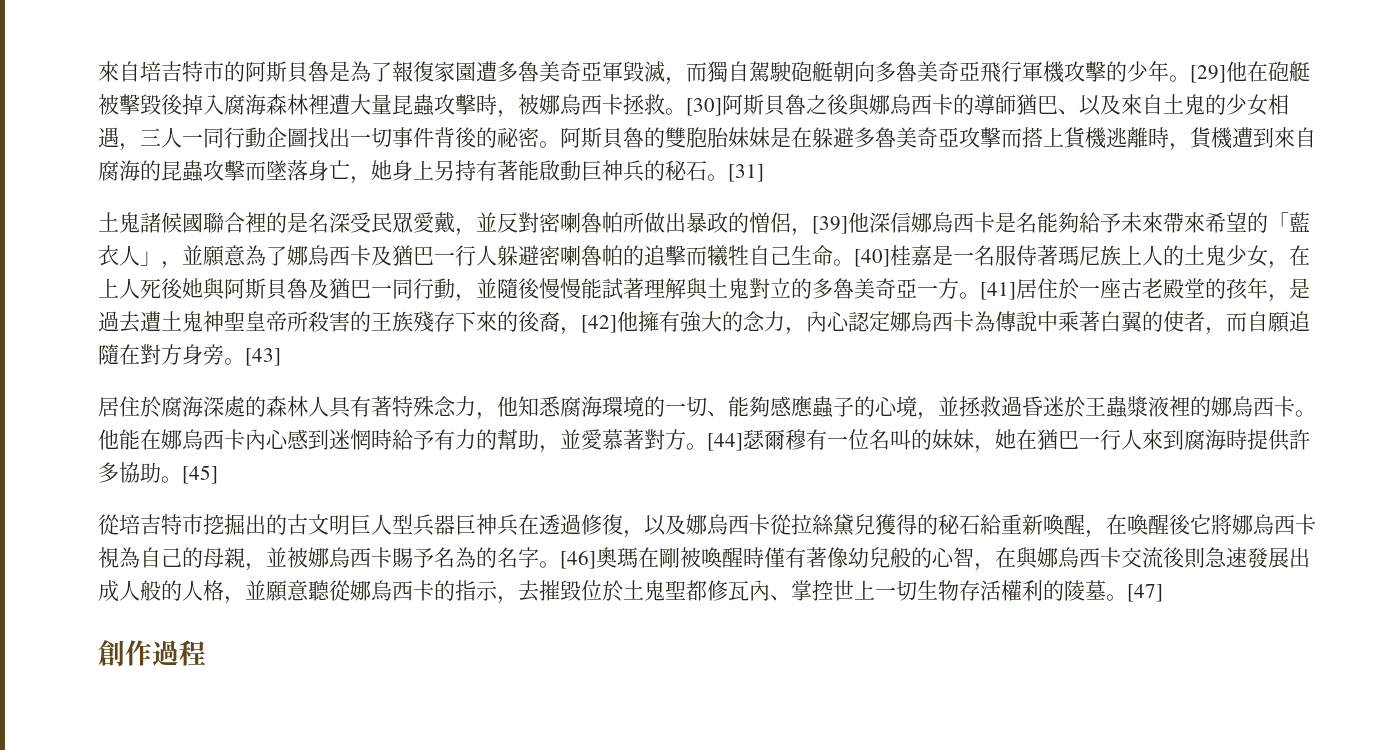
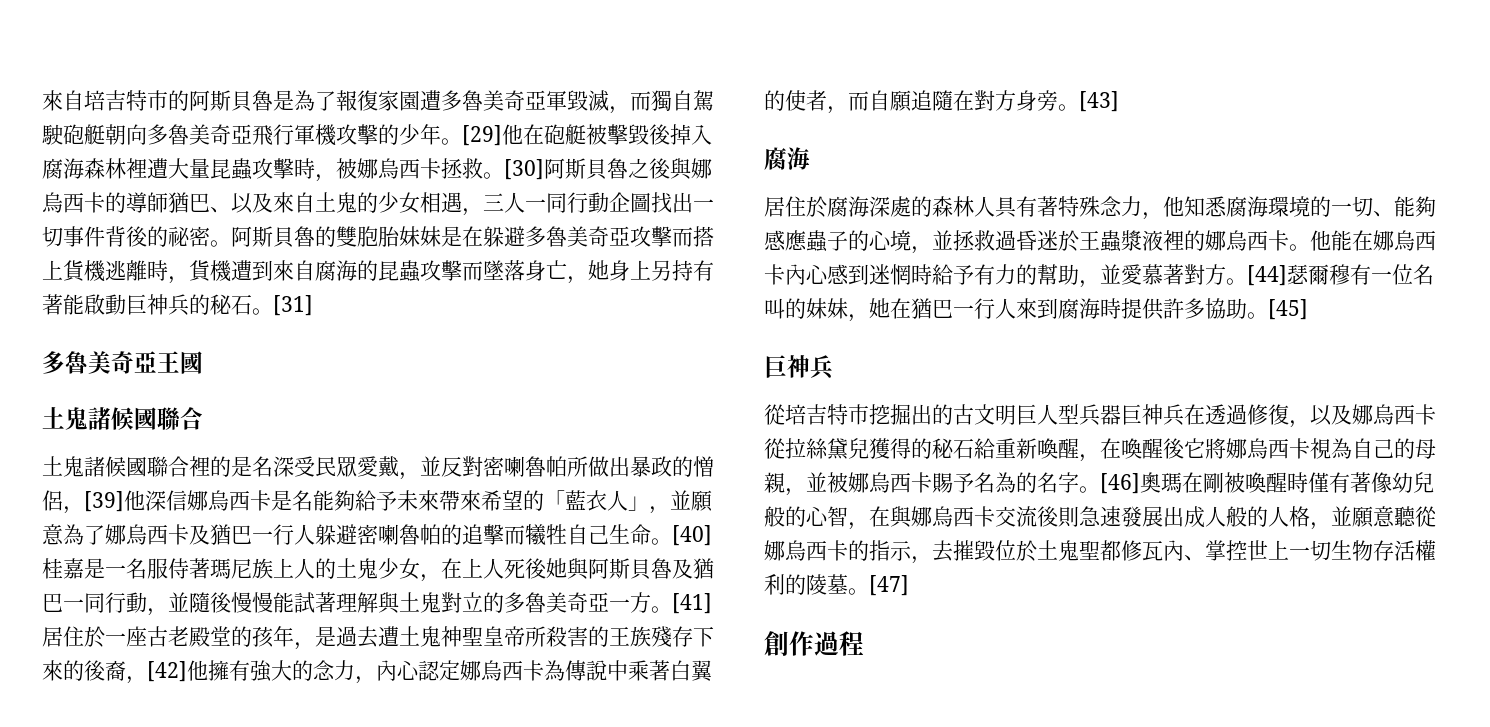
+ 多魯美奇亞王國
+ 土鬼諸候國聯合
  [43]
+ 腐海
  [45]
+ 巨神兵

